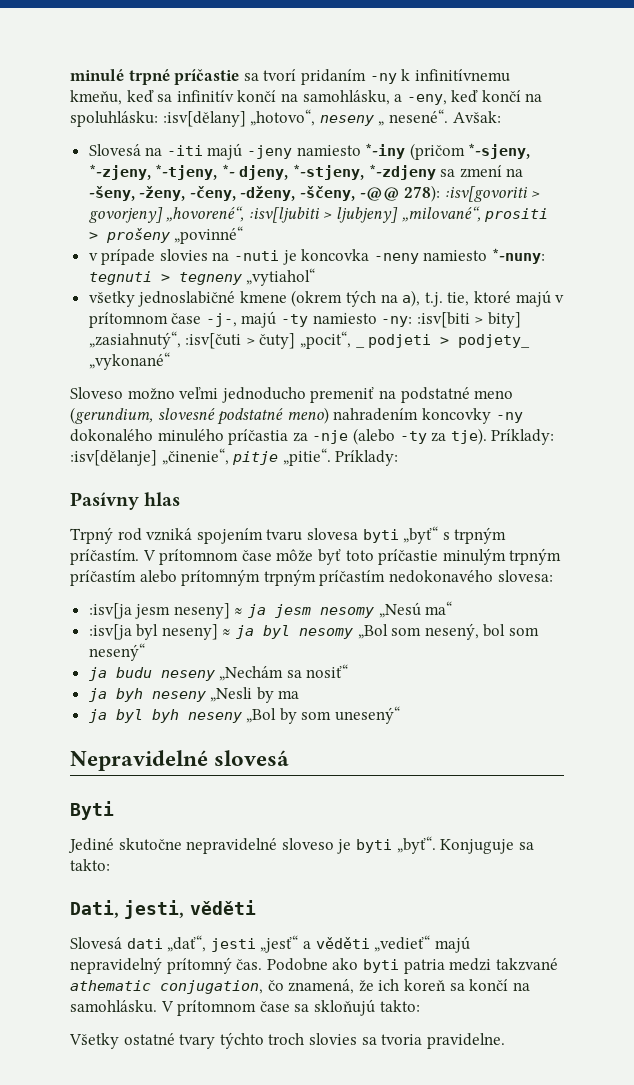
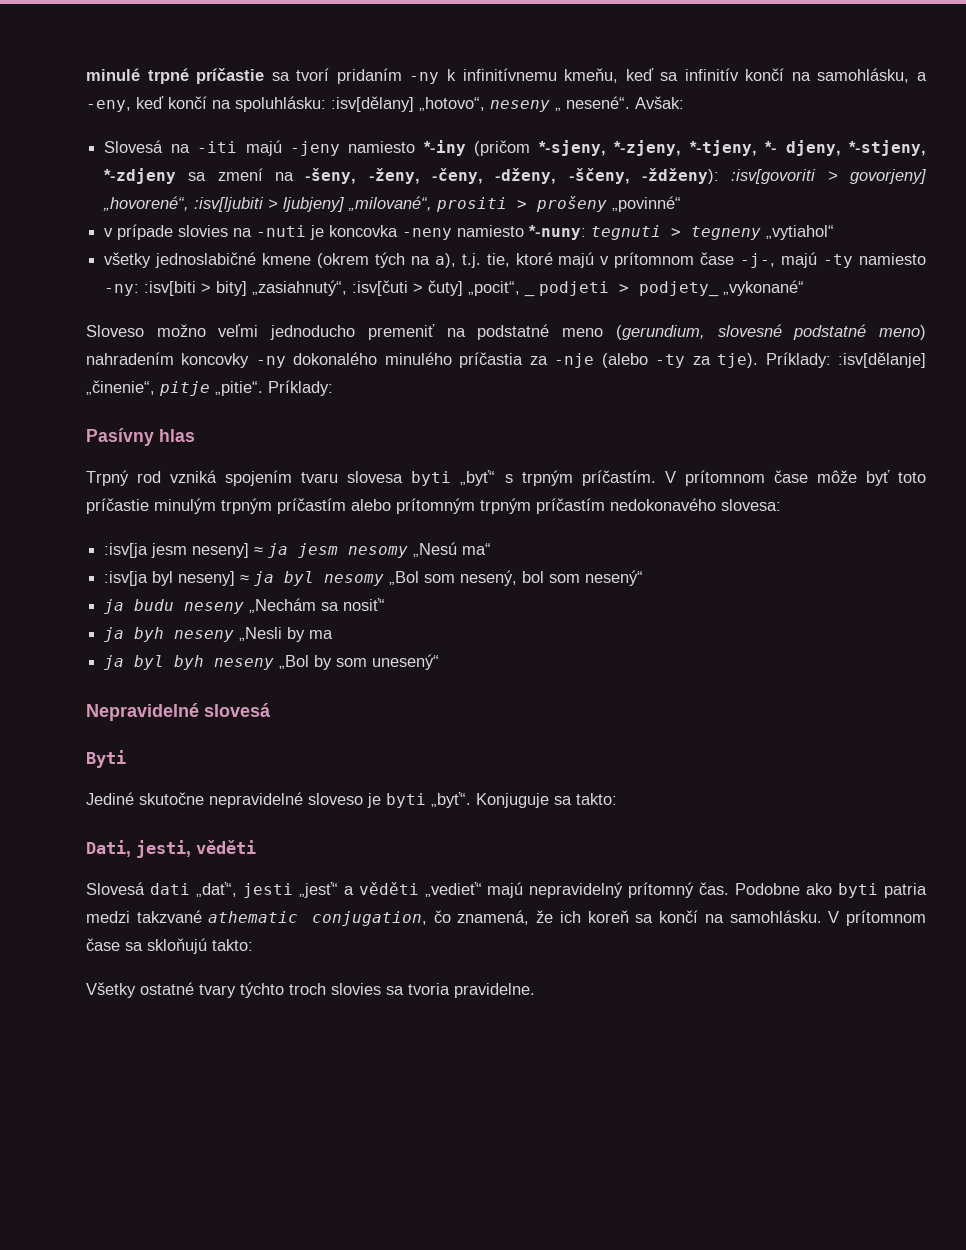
- Slovesá na -iti majú -jeny namiesto *-iny (pričom *-sjeny, *-zjeny, *-tjeny, *- djeny, *-stjeny, *-zdjeny sa zmení na -šeny, -ženy, -čeny, -dženy, -ščeny, -@@ 278): :isv[govoriti > govorjeny] „hovorené“, :isv[ljubiti > ljubjeny] „milované“, prositi > prošeny „povinné“
+ Slovesá na -iti majú -jeny namiesto *-iny (pričom *-sjeny, *-zjeny, *-tjeny, *- djeny, *-stjeny, *-zdjeny sa zmení na -šeny, -ženy, -čeny, -dženy, -ščeny, -ždženy): :isv[govoriti > govorjeny] „hovorené“, :isv[ljubiti > ljubjeny] „milované“, prositi > prošeny „povinné“

